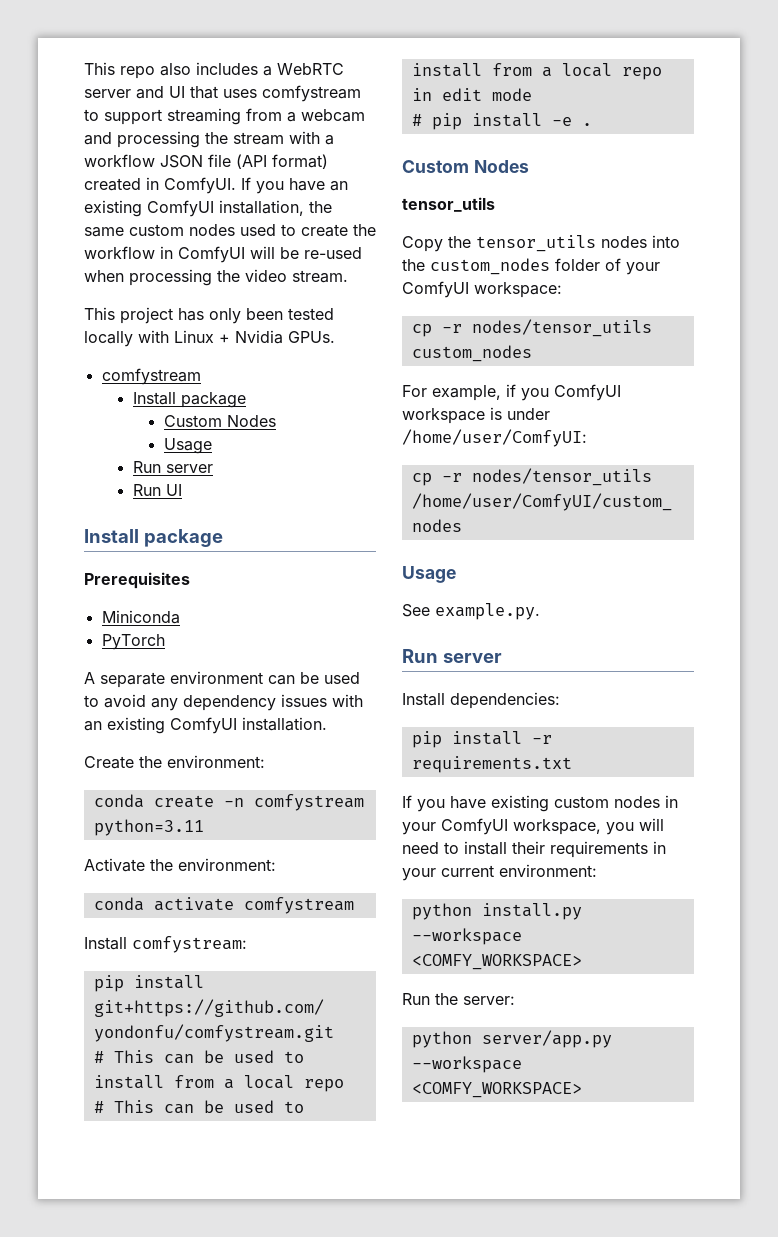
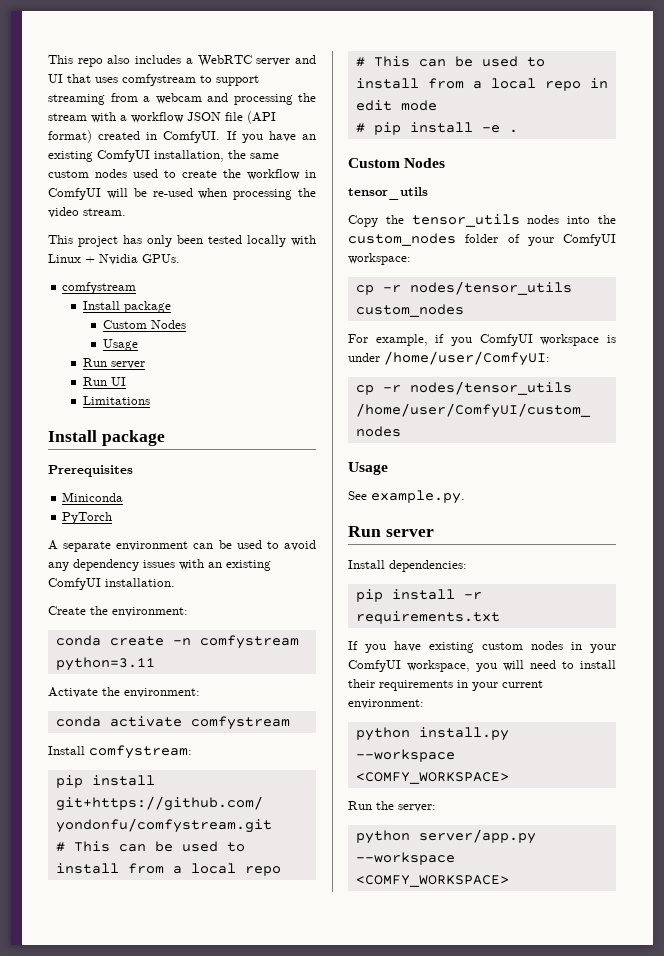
+ Limitations

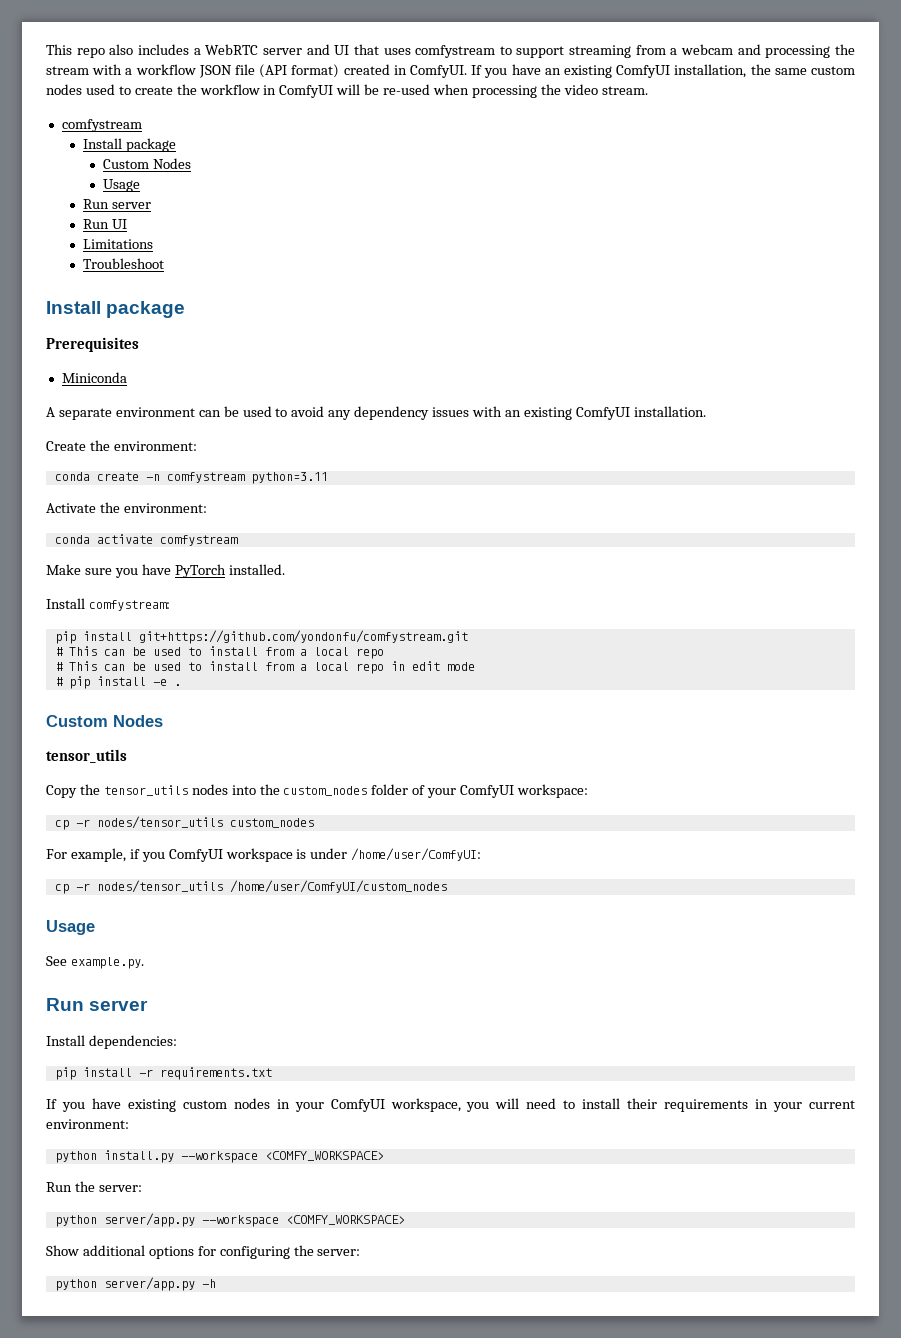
- This project has only been tested locally with Linux + Nvidia GPUs.
+ Troubleshoot
- PyTorch
+ Make sure you have PyTorch installed.
+ Show additional options for configuring the server:
+ python server/app.py -h

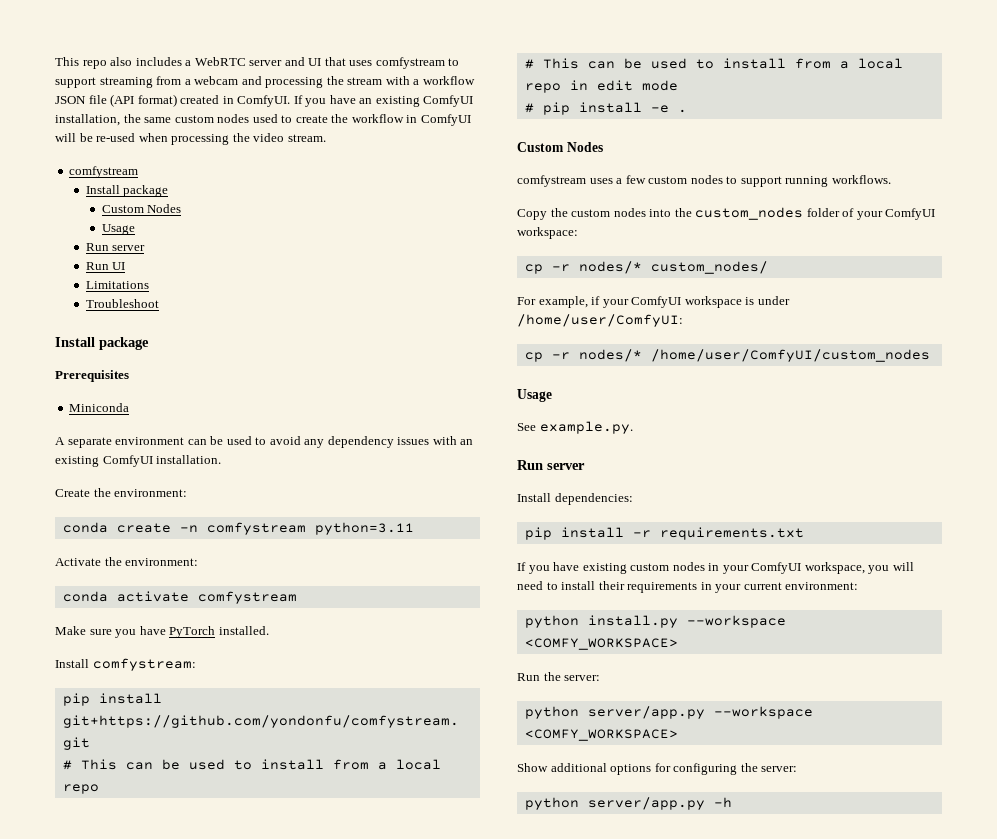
  # pip install -e .
  Custom Nodes
- tensor_utils
+ comfystream uses a few custom nodes to support running workflows.
- Copy the tensor_utils nodes into the custom_nodes folder of your ComfyUI workspace:
+ Copy the custom nodes into the custom_nodes folder of your ComfyUI workspace:
- cp -r nodes/tensor_utils custom_nodes
+ cp -r nodes/* custom_nodes/
- For example, if you ComfyUI workspace is under /home/user/ComfyUI:
+ For example, if your ComfyUI workspace is under /home/user/ComfyUI:
- cp -r nodes/tensor_utils /home/user/ComfyUI/custom_nodes
+ cp -r nodes/* /home/user/ComfyUI/custom_nodes

